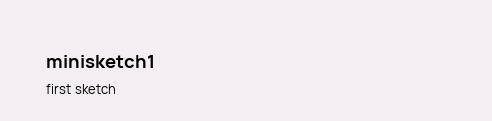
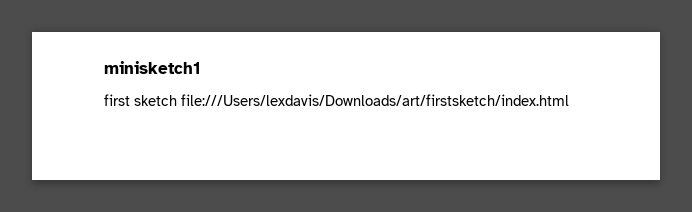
- first sketch
+ first sketch file:///Users/lexdavis/Downloads/art/firstsketch/index.html

